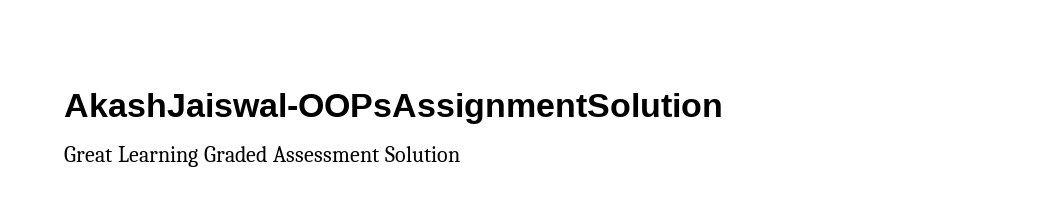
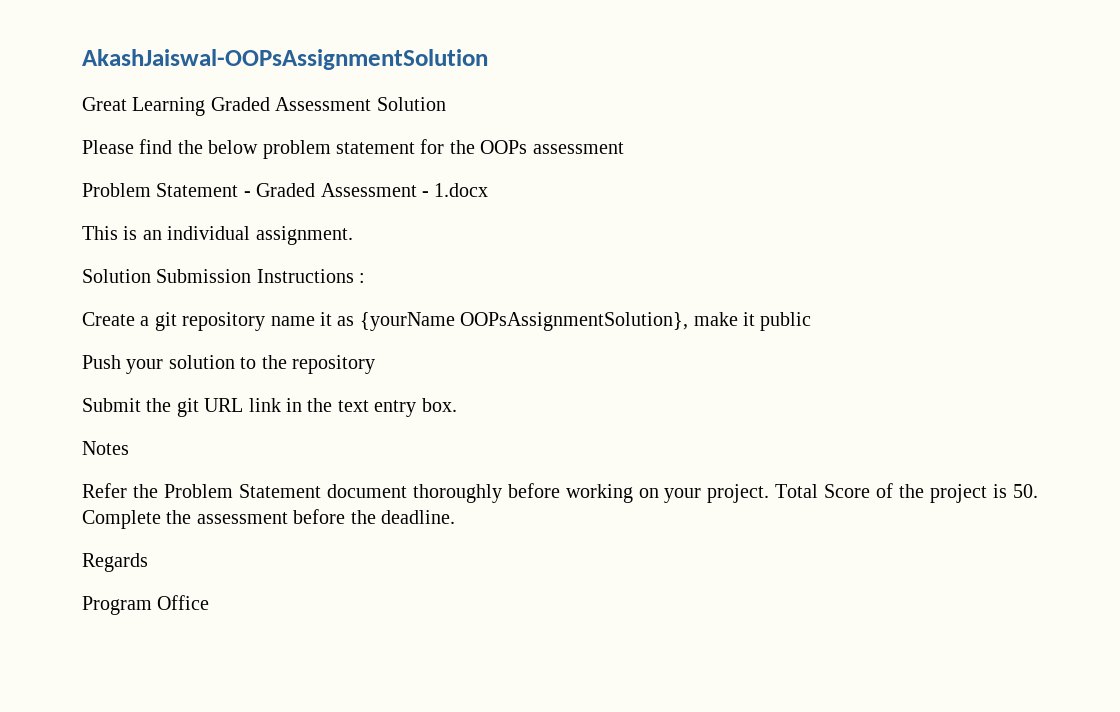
+ Please find the below problem statement for the OOPs assessment
+ Problem Statement - Graded Assessment - 1.docx
+ This is an individual assignment.
+ Solution Submission Instructions :
+ Create a git repository name it as {yourName OOPsAssignmentSolution}, make it public
+ Push your solution to the repository
+ Submit the git URL link in the text entry box.
+ Notes
+ Refer the Problem Statement document thoroughly before working on your project. Total Score of the project is 50. Complete the assessment before the deadline.
+ Regards
+ Program Office

